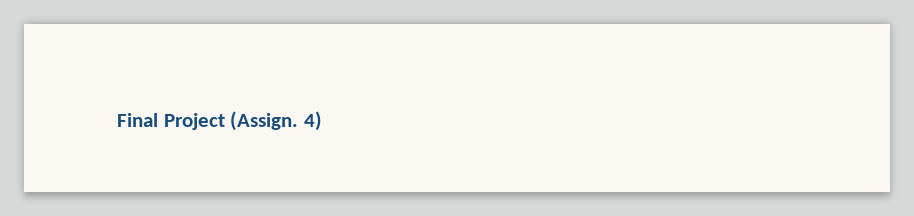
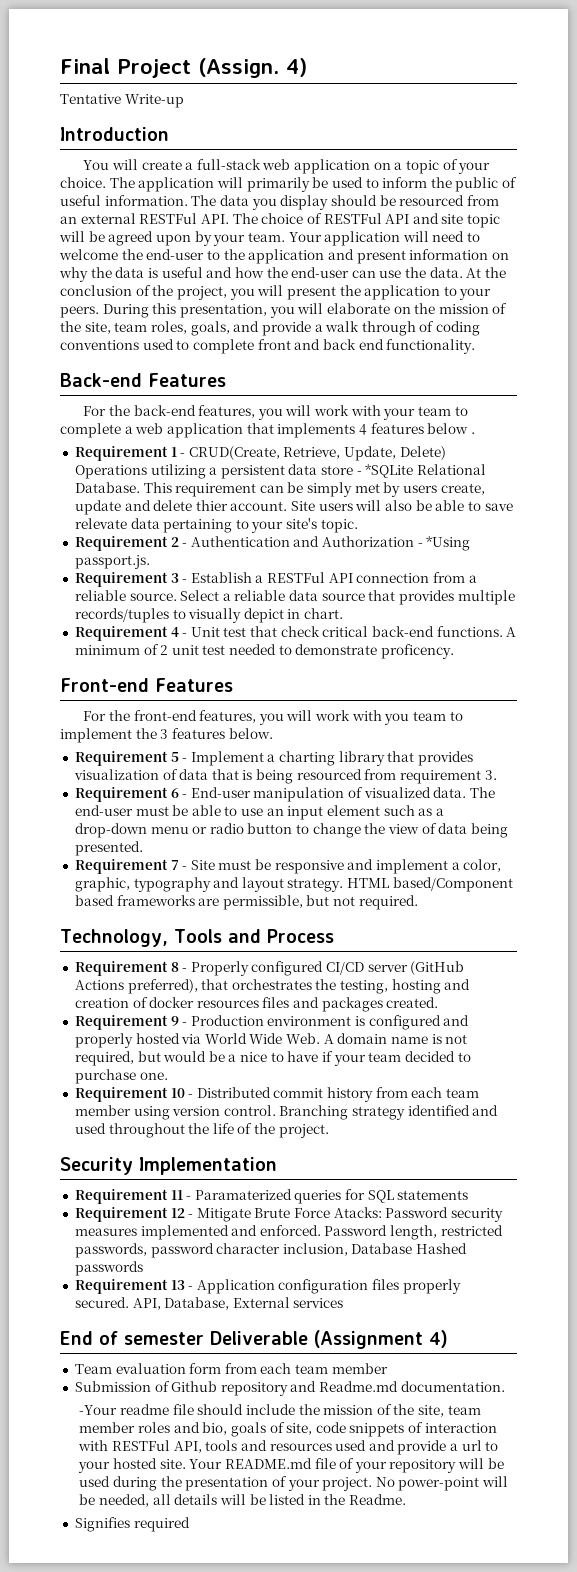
+ Tentative Write-up
+ Introduction
+ You will create a full-stack web application on a topic of your choice. The application will primarily be used to inform the public of useful information. The data you display should be resourced from an external RESTFul API. The choice of RESTFul API and site topic will be agreed upon by your team. Your application will need to welcome the end-user to the application and present information on why the data is useful and how the end-user can use the data. At the conclusion of the project, you will present the application to your peers. During this presentation, you will elaborate on the mission of the site, team roles, goals, and provide a walk through of coding conventions used to complete front and back end functionality.
+ Back-end Features
+ For the back-end features, you will work with your team to complete a web application that implements 4 features below .
+ Requirement 1 - CRUD(Create, Retrieve, Update, Delete) Operations utilizing a persistent data store - *SQLite Relational Database. This requirement can be simply met by users create, update and delete thier account. Site users will also be able to save relevate data pertaining to your site's topic.
+ Requirement 2 - Authentication and Authorization - *Using passport.js.
+ Requirement 3 - Establish a RESTFul API connection from a reliable source. Select a reliable data source that provides multiple records/tuples to visually depict in chart.
+ Requirement 4 - Unit test that check critical back-end functions. A minimum of 2 unit test needed to demonstrate proficency.
+ Front-end Features
+ For the front-end features, you will work with you team to implement the 3 features below.
+ Requirement 5 - Implement a charting library that provides visualization of data that is being resourced from requirement 3.
+ Requirement 6 - End-user manipulation of visualized data. The end-user must be able to use an input element such as a drop-down menu or radio button to change the view of data being presented.
+ Requirement 7 - Site must be responsive and implement a color, graphic, typography and layout strategy. HTML based/Component based frameworks are permissible, but not required.
+ Technology, Tools and Process
+ Requirement 8 - Properly configured CI/CD server (GitHub Actions preferred), that orchestrates the testing, hosting and creation of docker resources files and packages created.
+ Requirement 9 - Production environment is configured and properly hosted via World Wide Web. A domain name is not required, but would be a nice to have if your team decided to purchase one.
+ Requirement 10 - Distributed commit history from each team member using version control. Branching strategy identified and used throughout the life of the project.
+ Security Implementation
+ Requirement 11 - Paramaterized queries for SQL statements
+ Requirement 12 - Mitigate Brute Force Atacks: Password security measures implemented and enforced. Password length, restricted passwords, password character inclusion, Database Hashed passwords
+ Requirement 13 - Application configuration files properly secured. API, Database, External services
+ End of semester Deliverable (Assignment 4)
+ Team evaluation form from each team member
+ Submission of Github repository and Readme.md documentation.
+ -Your readme file should include the mission of the site, team member roles and bio, goals of site, code snippets of interaction with RESTFul API, tools and resources used and provide a url to your hosted site. Your README.md file of your repository will be used during the presentation of your project. No power-point will be needed, all details will be listed in the Readme.
+ Signifies required

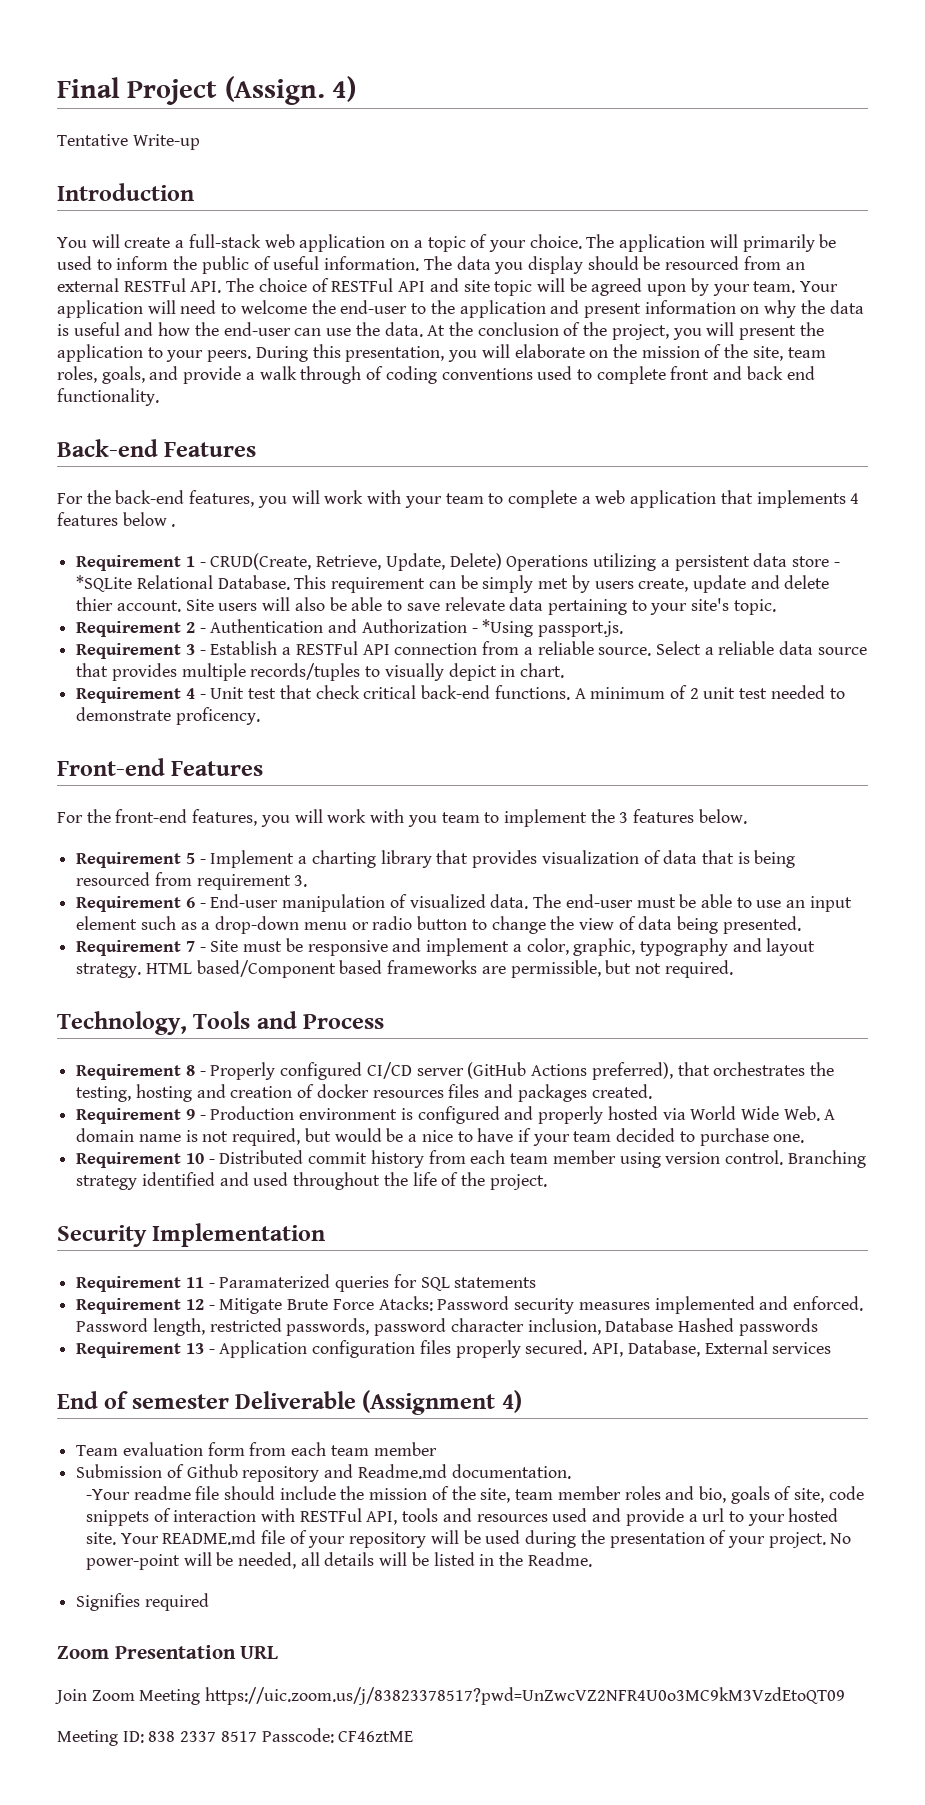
+ Zoom Presentation URL
+ Join Zoom Meeting https://uic.zoom.us/j/83823378517?pwd=UnZwcVZ2NFR4U0o3MC9kM3VzdEtoQT09
+ Meeting ID: 838 2337 8517 Passcode: CF46ztME

